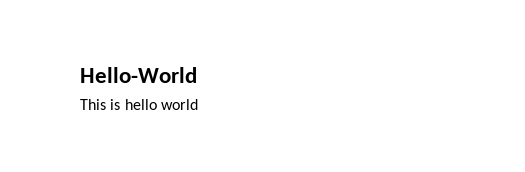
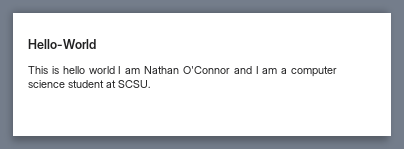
- This is hello world
+ This is hello world I am Nathan O'Connor and I am a computer science student at SCSU.

